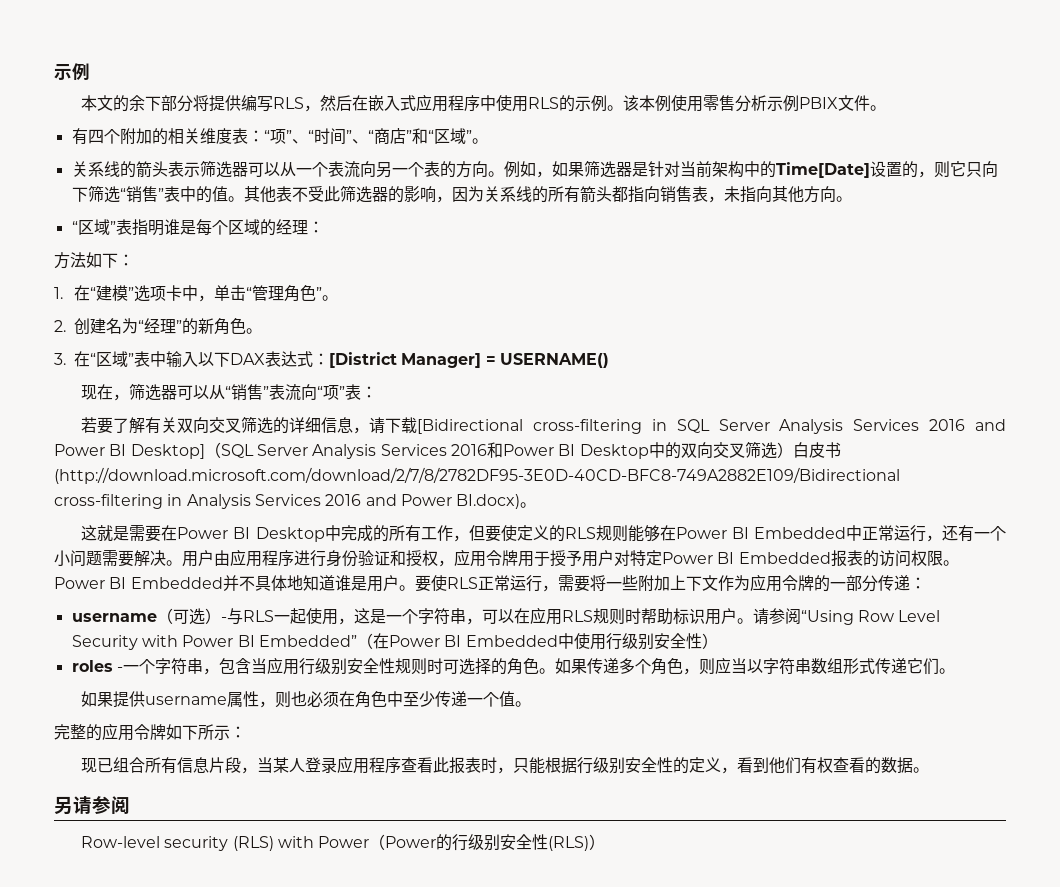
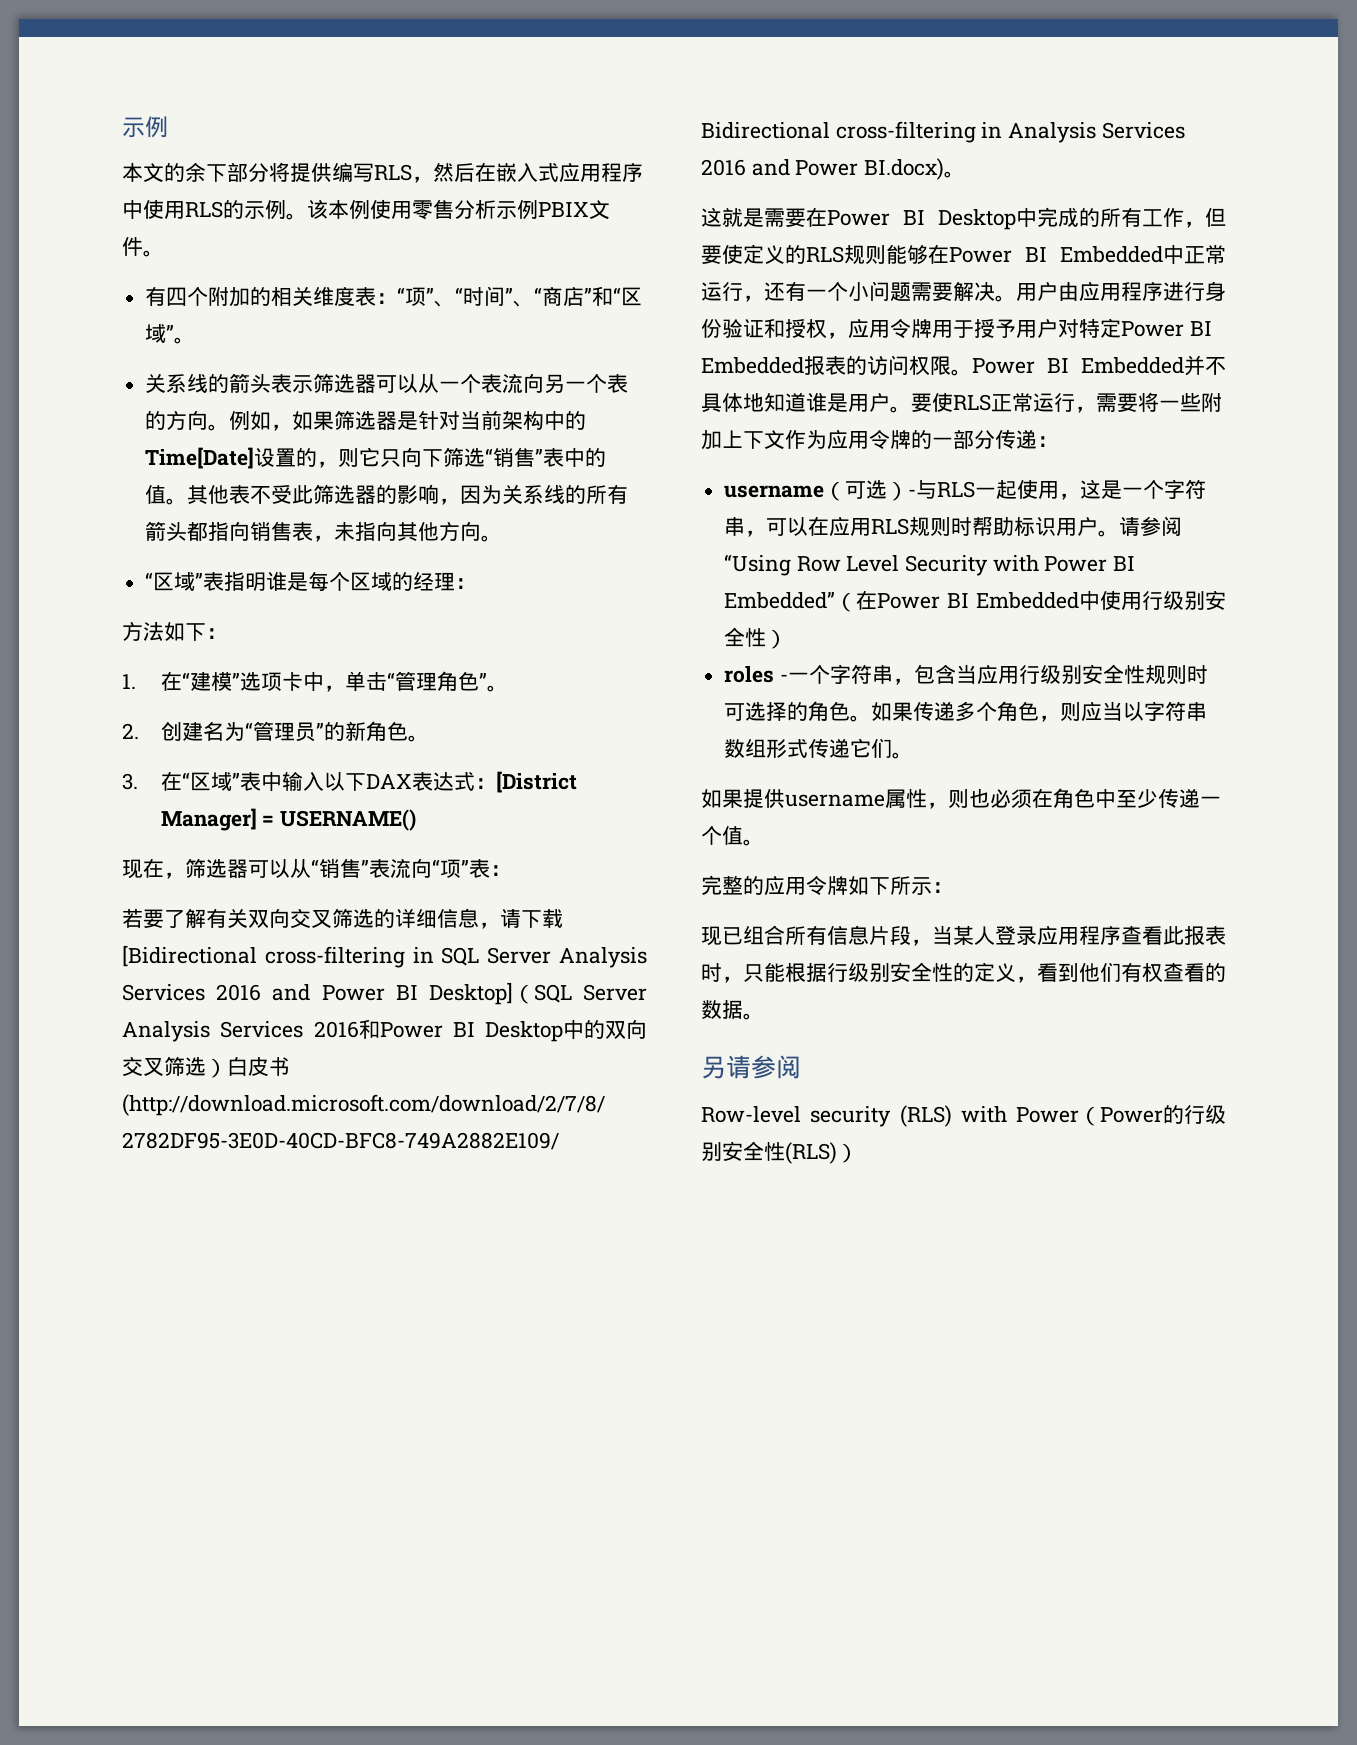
- 2.创建名为“经理”的新角色。
+ 2.创建名为“管理员”的新角色。

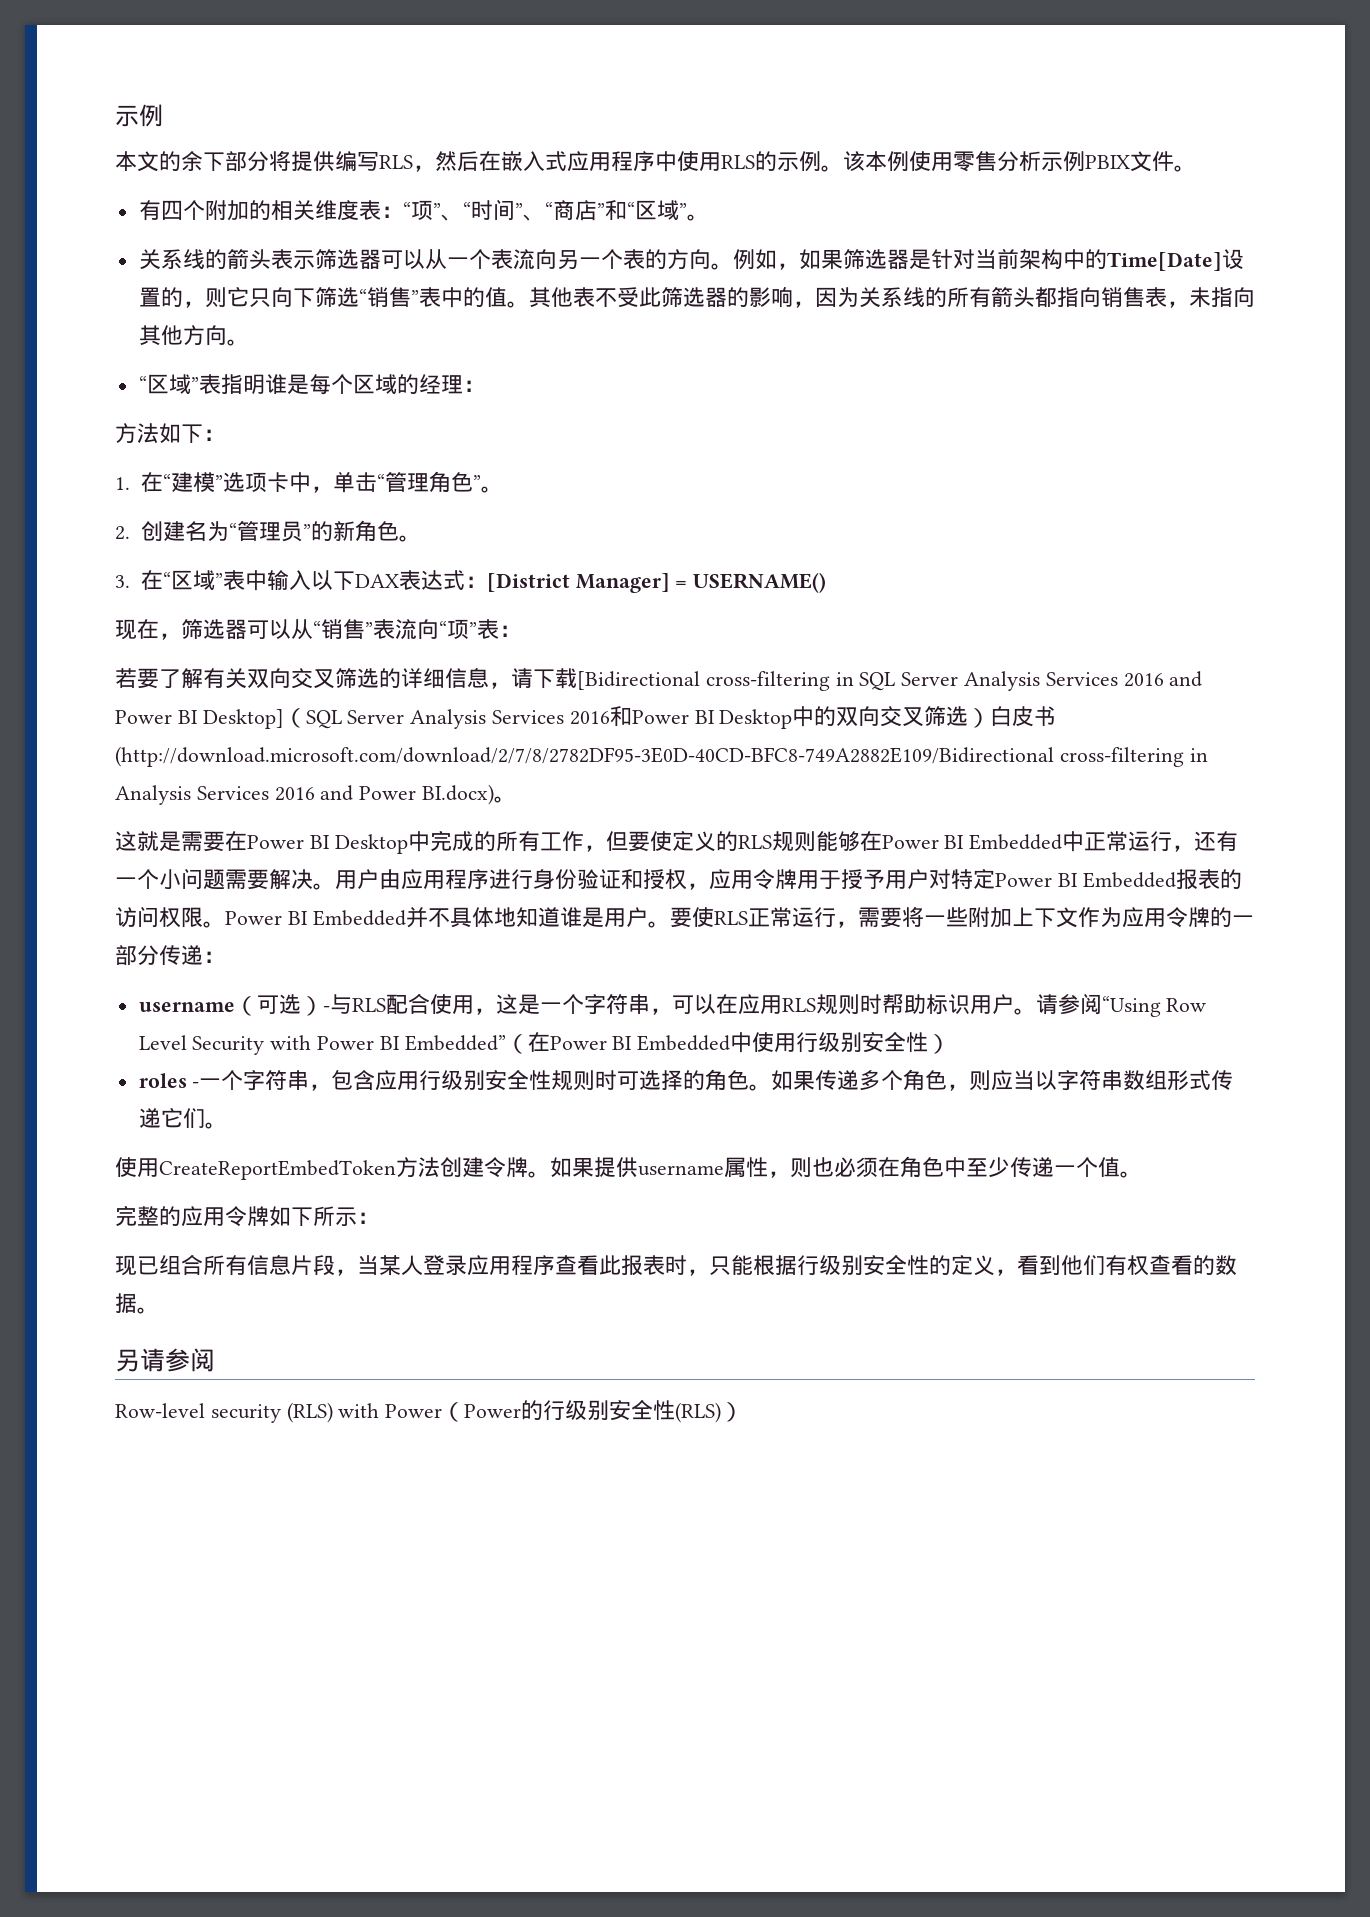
- username（可选）-与RLS一起使用，这是一个字符串，可以在应用RLS规则时帮助标识用户。
+ username（可选）-与RLS配合使用，这是一个字符串，可以在应用RLS规则时帮助标识用户。
- roles -一个字符串，包含当应用行级别安全性规则时可选择的角色。
+ roles -一个字符串，包含应用行级别安全性规则时可选择的角色。
+ 使用CreateReportEmbedToken方法创建令牌。

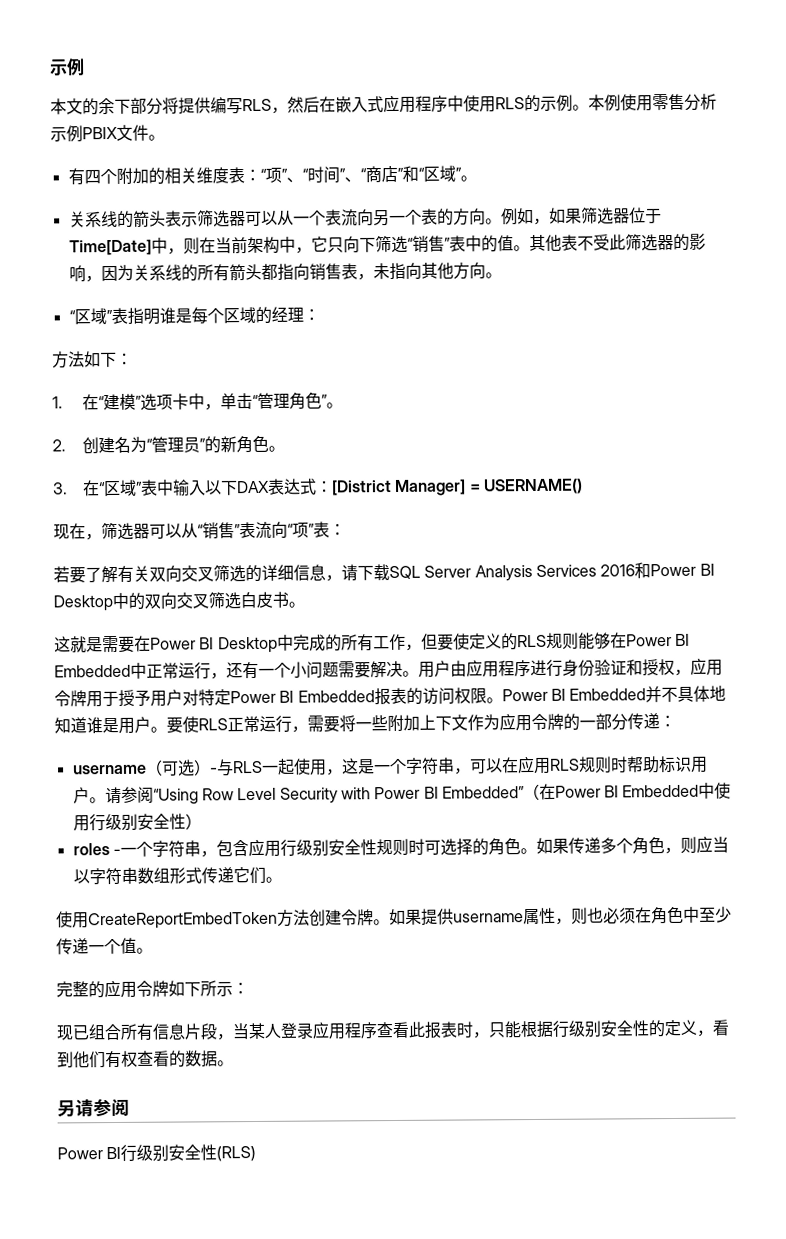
- 该本例使用零售分析示例PBIX文件。
+ 本例使用零售分析示例PBIX文件。
- 例如，如果筛选器是针对当前架构中的Time[Date]设置的，则它只向下筛选“销售”表中的值。
+ 例如，如果筛选器位于Time[Date]中，则在当前架构中，它只向下筛选“销售”表中的值。
- 若要了解有关双向交叉筛选的详细信息，请下载[Bidirectional cross-filtering in SQL Server Analysis Services 2016 and Power BI Desktop]（SQL Server Analysis Services 2016和Power BI Desktop中的双向交叉筛选）白皮书(http://download.microsoft.com/download/2/7/8/2782DF95-3E0D-40CD-BFC8-749A2882E109/Bidirectional cross-filtering in Analysis Services 2016 and Power BI.docx)。
+ 若要了解有关双向交叉筛选的详细信息，请下载SQL Server Analysis Services 2016和Power BI Desktop中的双向交叉筛选白皮书。
- username（可选）-与RLS配合使用，这是一个字符串，可以在应用RLS规则时帮助标识用户。
+ username（可选）-与RLS一起使用，这是一个字符串，可以在应用RLS规则时帮助标识用户。
- Row-level security (RLS) with Power（Power的行级别安全性(RLS)）
+ Power BI行级别安全性(RLS)

